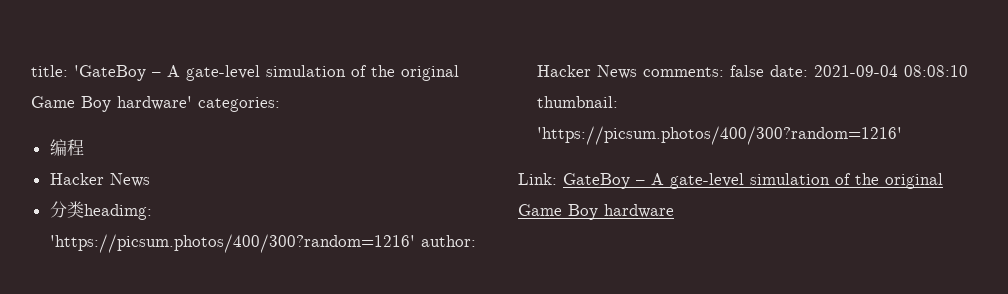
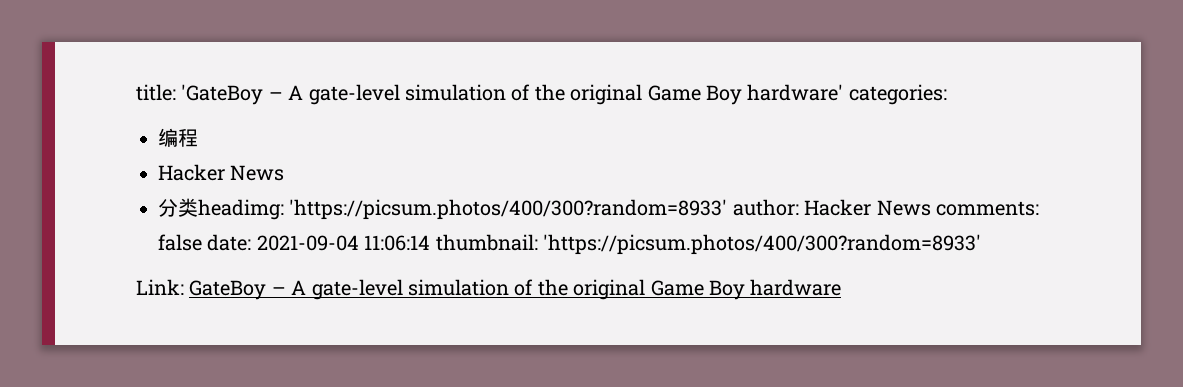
- 分类headimg: 'https://picsum.photos/400/300?random=1216' author: Hacker News comments: false date: 2021-09-04 08:08:10 thumbnail: 'https://picsum.photos/400/300?random=1216'
+ 分类headimg: 'https://picsum.photos/400/300?random=8933' author: Hacker News comments: false date: 2021-09-04 11:06:14 thumbnail: 'https://picsum.photos/400/300?random=8933'

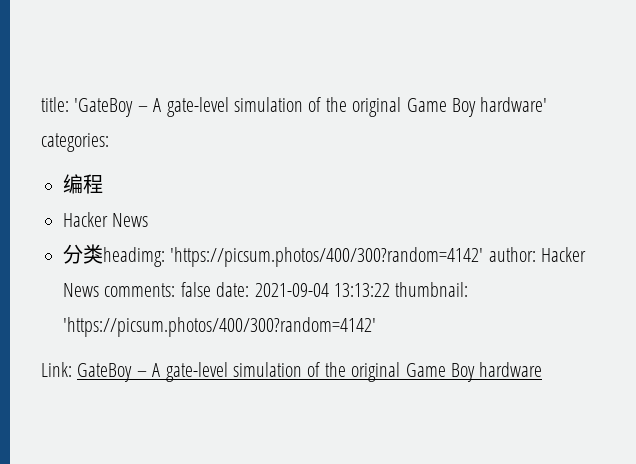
- 分类headimg: 'https://picsum.photos/400/300?random=8933' author: Hacker News comments: false date: 2021-09-04 11:06:14 thumbnail: 'https://picsum.photos/400/300?random=8933'
+ 分类headimg: 'https://picsum.photos/400/300?random=4142' author: Hacker News comments: false date: 2021-09-04 13:13:22 thumbnail: 'https://picsum.photos/400/300?random=4142'

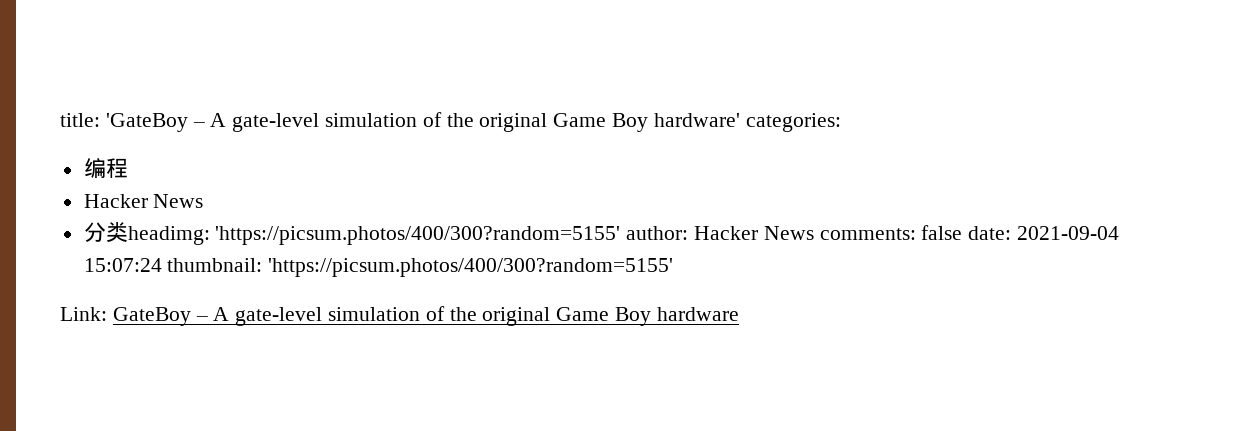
- 分类headimg: 'https://picsum.photos/400/300?random=4142' author: Hacker News comments: false date: 2021-09-04 13:13:22 thumbnail: 'https://picsum.photos/400/300?random=4142'
+ 分类headimg: 'https://picsum.photos/400/300?random=5155' author: Hacker News comments: false date: 2021-09-04 15:07:24 thumbnail: 'https://picsum.photos/400/300?random=5155'

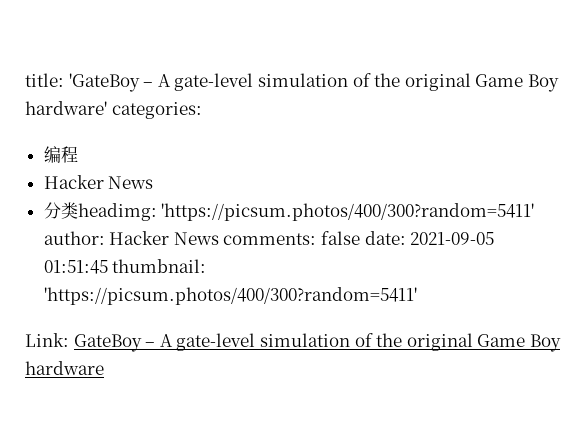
- 分类headimg: 'https://picsum.photos/400/300?random=5155' author: Hacker News comments: false date: 2021-09-04 15:07:24 thumbnail: 'https://picsum.photos/400/300?random=5155'
+ 分类headimg: 'https://picsum.photos/400/300?random=5411' author: Hacker News comments: false date: 2021-09-05 01:51:45 thumbnail: 'https://picsum.photos/400/300?random=5411'

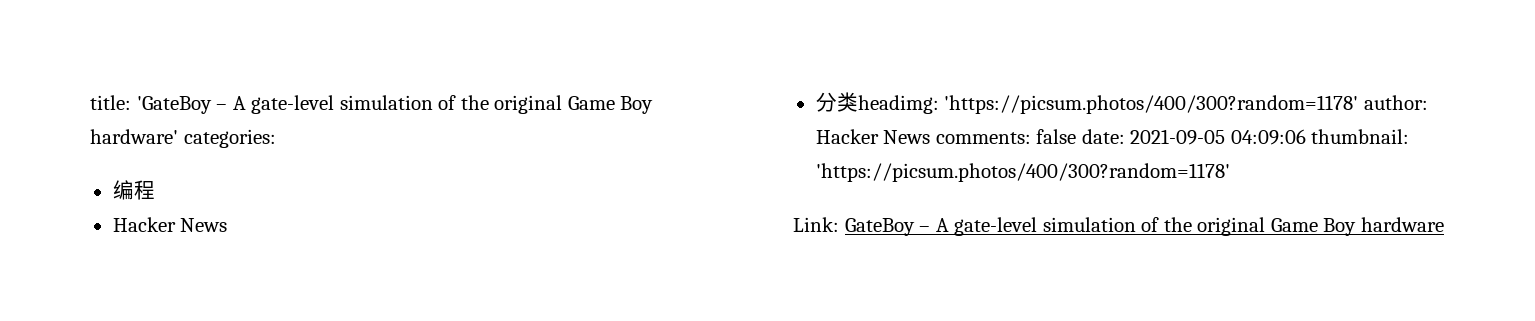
- 分类headimg: 'https://picsum.photos/400/300?random=5411' author: Hacker News comments: false date: 2021-09-05 01:51:45 thumbnail: 'https://picsum.photos/400/300?random=5411'
+ 分类headimg: 'https://picsum.photos/400/300?random=1178' author: Hacker News comments: false date: 2021-09-05 04:09:06 thumbnail: 'https://picsum.photos/400/300?random=1178'

